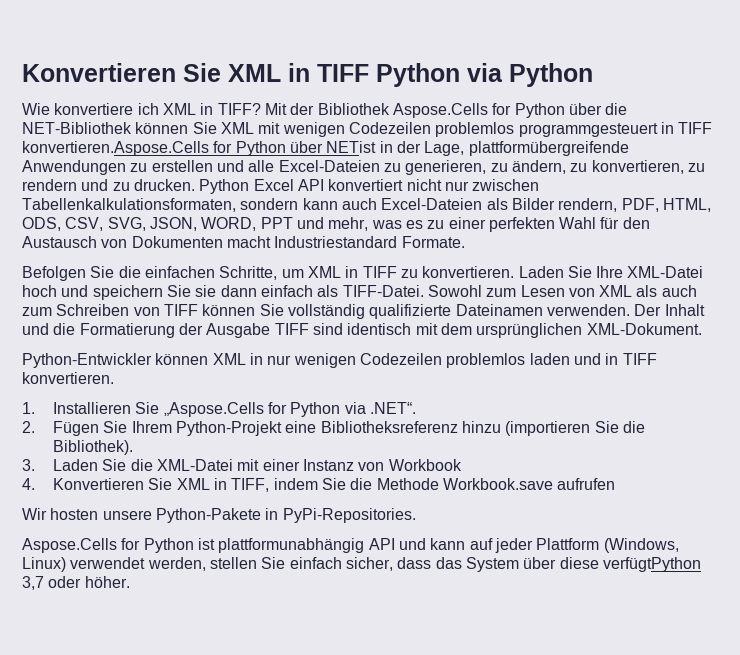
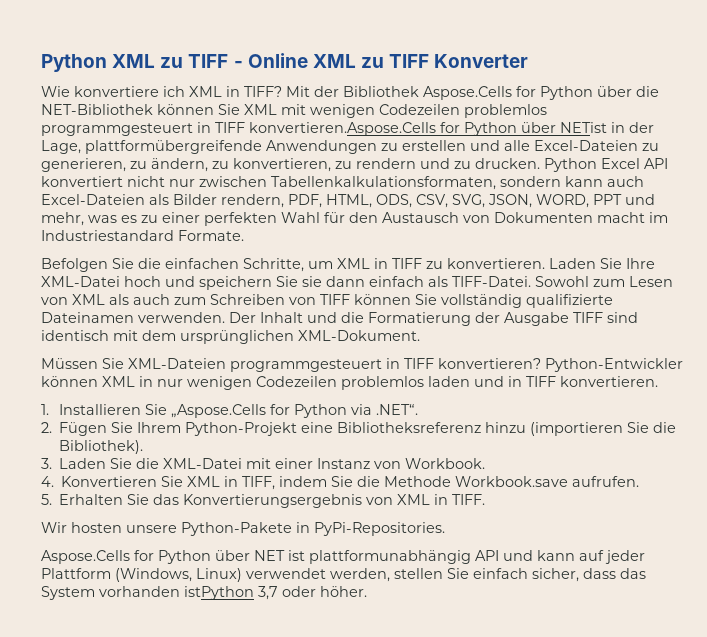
- Konvertieren Sie XML in TIFF Python via Python
+ Python XML zu TIFF - Online XML zu TIFF Konverter
- Python Excel API konvertiert nicht nur zwischen Tabellenkalkulationsformaten, sondern kann auch Excel-Dateien als Bilder rendern, PDF, HTML, ODS, CSV, SVG, JSON, WORD, PPT und mehr, was es zu einer perfekten Wahl für den Austausch von Dokumenten macht Industriestandard Formate.
+ Python Excel API konvertiert nicht nur zwischen Tabellenkalkulationsformaten, sondern kann auch Excel-Dateien als Bilder rendern, PDF, HTML, ODS, CSV, SVG, JSON, WORD, PPT und mehr, was es zu einer perfekten Wahl für den Austausch von Dokumenten macht im Industriestandard Formate.
+ Müssen Sie XML-Dateien programmgesteuert in TIFF konvertieren?
- 3. Laden Sie die XML-Datei mit einer Instanz von Workbook
+ 3. Laden Sie die XML-Datei mit einer Instanz von Workbook.
- 4. Konvertieren Sie XML in TIFF, indem Sie die Methode Workbook.save aufrufen
+ 4. Konvertieren Sie XML in TIFF, indem Sie die Methode Workbook.save aufrufen.
+ 5. Erhalten Sie das Konvertierungsergebnis von XML in TIFF.
- Aspose.Cells for Python ist plattformunabhängig API und kann auf jeder Plattform (Windows, Linux) verwendet werden, stellen Sie einfach sicher, dass das System über diese verfügtPython 3,7 oder höher.
+ Aspose.Cells for Python über NET ist plattformunabhängig API und kann auf jeder Plattform (Windows, Linux) verwendet werden, stellen Sie einfach sicher, dass das System vorhanden istPython 3,7 oder höher.

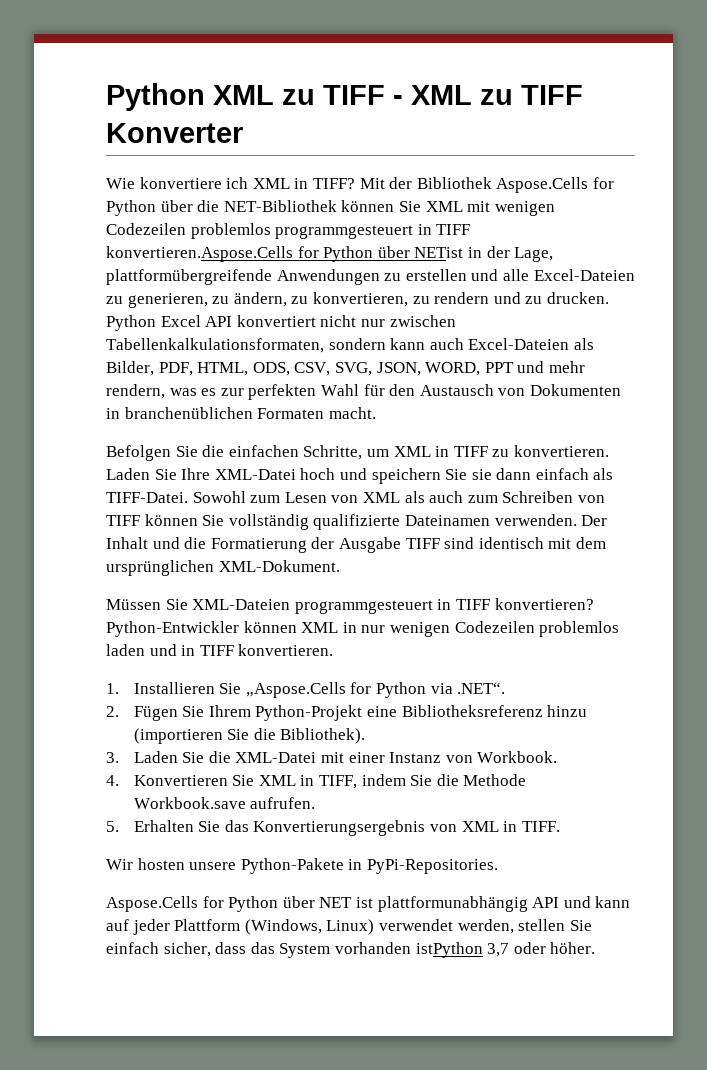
- Python XML zu TIFF - Online XML zu TIFF Konverter
+ Python XML zu TIFF - XML zu TIFF Konverter
- Python Excel API konvertiert nicht nur zwischen Tabellenkalkulationsformaten, sondern kann auch Excel-Dateien als Bilder rendern, PDF, HTML, ODS, CSV, SVG, JSON, WORD, PPT und mehr, was es zu einer perfekten Wahl für den Austausch von Dokumenten macht im Industriestandard Formate.
+ Python Excel API konvertiert nicht nur zwischen Tabellenkalkulationsformaten, sondern kann auch Excel-Dateien als Bilder, PDF, HTML, ODS, CSV, SVG, JSON, WORD, PPT und mehr rendern, was es zur perfekten Wahl für den Austausch von Dokumenten in branchenüblichen Formaten macht.

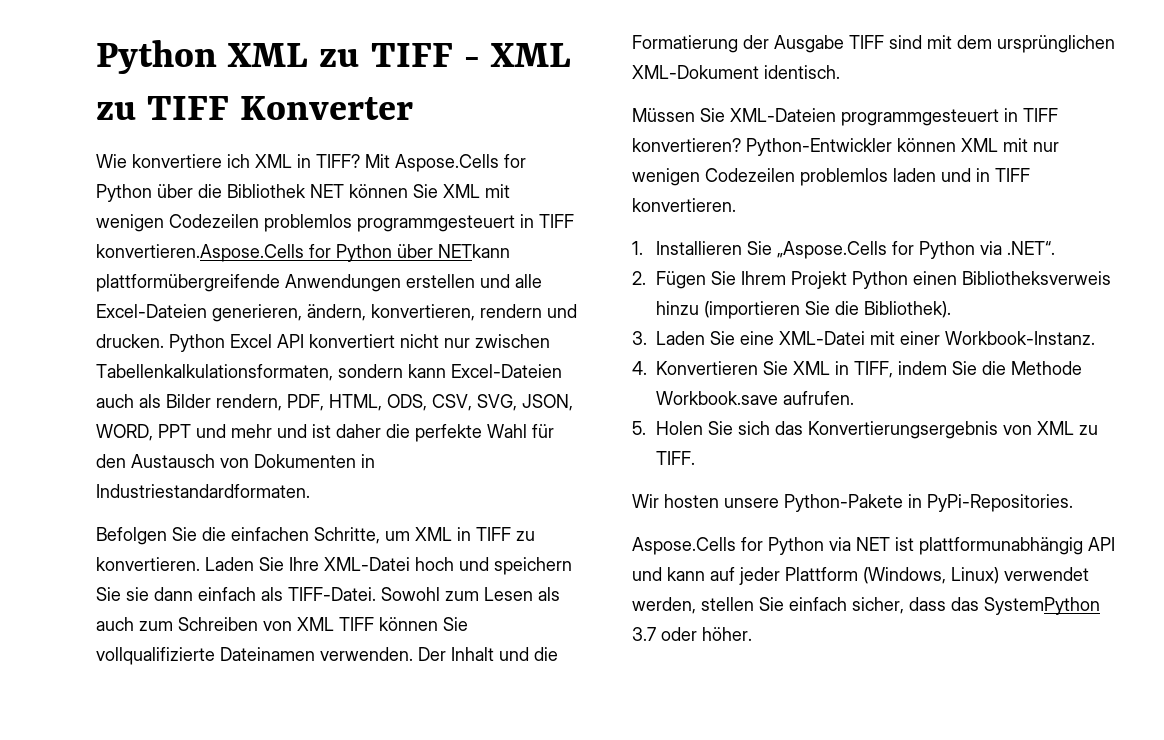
- Mit der Bibliothek Aspose.Cells for Python über die NET-Bibliothek können Sie XML mit wenigen Codezeilen problemlos programmgesteuert in TIFF konvertieren.Aspose.Cells for Python über NETist in der Lage, plattformübergreifende Anwendungen zu erstellen und alle Excel-Dateien zu generieren, zu ändern, zu konvertieren, zu rendern und zu drucken.
+ Mit Aspose.Cells for Python über die Bibliothek NET können Sie XML mit wenigen Codezeilen problemlos programmgesteuert in TIFF konvertieren.Aspose.Cells for Python über NETkann plattformübergreifende Anwendungen erstellen und alle Excel-Dateien generieren, ändern, konvertieren, rendern und drucken.
- Python Excel API konvertiert nicht nur zwischen Tabellenkalkulationsformaten, sondern kann auch Excel-Dateien als Bilder, PDF, HTML, ODS, CSV, SVG, JSON, WORD, PPT und mehr rendern, was es zur perfekten Wahl für den Austausch von Dokumenten in branchenüblichen Formaten macht.
+ Python Excel API konvertiert nicht nur zwischen Tabellenkalkulationsformaten, sondern kann Excel-Dateien auch als Bilder rendern, PDF, HTML, ODS, CSV, SVG, JSON, WORD, PPT und mehr und ist daher die perfekte Wahl für den Austausch von Dokumenten in Industriestandardformaten.
- Sowohl zum Lesen von XML als auch zum Schreiben von TIFF können Sie vollständig qualifizierte Dateinamen verwenden.
+ Sowohl zum Lesen als auch zum Schreiben von XML TIFF können Sie vollqualifizierte Dateinamen verwenden.
- Der Inhalt und die Formatierung der Ausgabe TIFF sind identisch mit dem ursprünglichen XML-Dokument.
+ Der Inhalt und die Formatierung der Ausgabe TIFF sind mit dem ursprünglichen XML-Dokument identisch.
- Python-Entwickler können XML in nur wenigen Codezeilen problemlos laden und in TIFF konvertieren.
+ Python-Entwickler können XML mit nur wenigen Codezeilen problemlos laden und in TIFF konvertieren.
- 2. Fügen Sie Ihrem Python-Projekt eine Bibliotheksreferenz hinzu (importieren Sie die Bibliothek).
+ 2. Fügen Sie Ihrem Projekt Python einen Bibliotheksverweis hinzu (importieren Sie die Bibliothek).
- 3. Laden Sie die XML-Datei mit einer Instanz von Workbook.
+ 3. Laden Sie eine XML-Datei mit einer Workbook-Instanz.
- 5. Erhalten Sie das Konvertierungsergebnis von XML in TIFF.
+ 5. Holen Sie sich das Konvertierungsergebnis von XML zu TIFF.
- Aspose.Cells for Python über NET ist plattformunabhängig API und kann auf jeder Plattform (Windows, Linux) verwendet werden, stellen Sie einfach sicher, dass das System vorhanden istPython 3,7 oder höher.
+ Aspose.Cells for Python via NET ist plattformunabhängig API und kann auf jeder Plattform (Windows, Linux) verwendet werden, stellen Sie einfach sicher, dass das SystemPython 3.7 oder höher.

